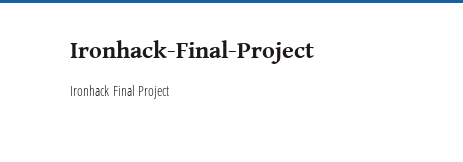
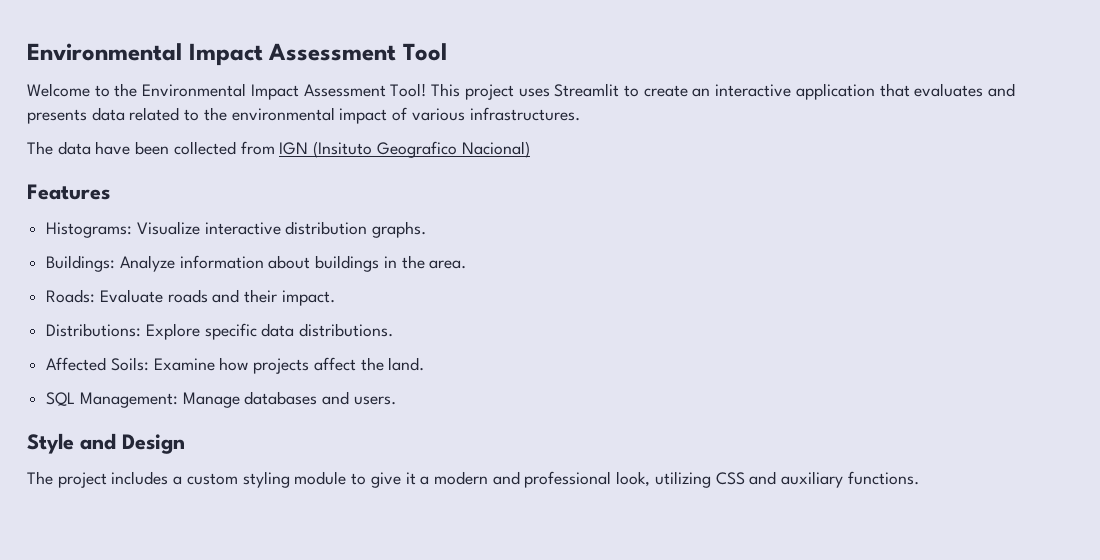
- Ironhack-Final-Project
- Ironhack Final Project
+ Environmental Impact Assessment Tool
+ Welcome to the Environmental Impact Assessment Tool! This project uses Streamlit to create an interactive application that evaluates and presents data related to the environmental impact of various infrastructures.
+ The data have been collected from IGN (Insituto Geografico Nacional)
+ Features
+ Histograms: Visualize interactive distribution graphs.
+ Buildings: Analyze information about buildings in the area.
+ Roads: Evaluate roads and their impact.
+ Distributions: Explore specific data distributions.
+ Affected Soils: Examine how projects affect the land.
+ SQL Management: Manage databases and users.
+ Style and Design
+ The project includes a custom styling module to give it a modern and professional look, utilizing CSS and auxiliary functions.

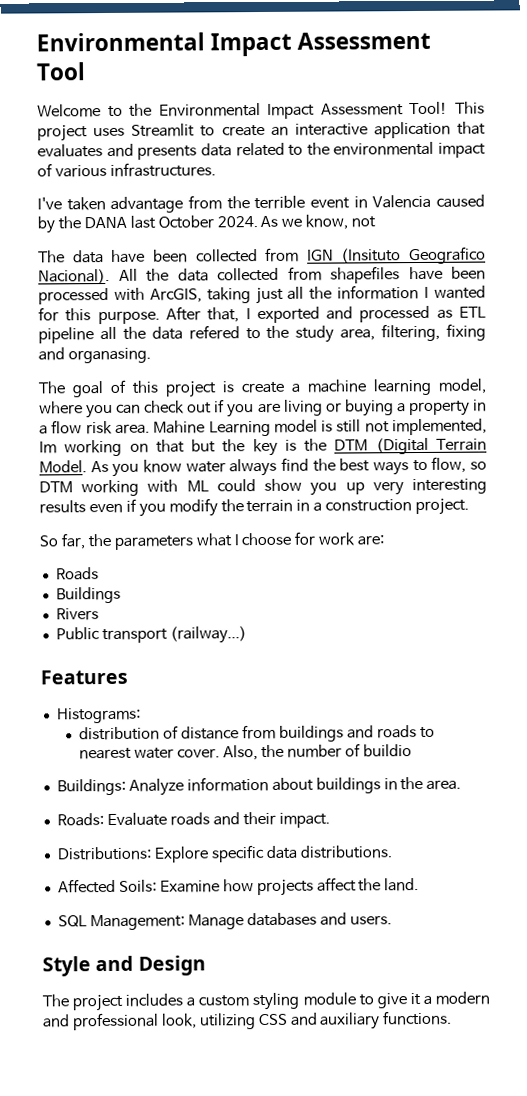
+ I've taken advantage from the terrible event in Valencia caused by the DANA last October 2024. As we know, not
- The data have been collected from IGN (Insituto Geografico Nacional)
+ The data have been collected from IGN (Insituto Geografico Nacional). All the data collected from shapefiles have been processed with ArcGIS, taking just all the information I wanted for this purpose. After that, I exported and processed as ETL pipeline all the data refered to the study area, filtering, fixing and organasing.
+ The goal of this project is create a machine learning model, where you can check out if you are living or buying a property in a flow risk area. Mahine Learning model is still not implemented, Im working on that but the key is the DTM (Digital Terrain Model. As you know water always find the best ways to flow, so DTM working with ML could show you up very interesting results even if you modify the terrain in a construction project.
+ So far, the parameters what I choose for work are:
+ Roads
+ Buildings
+ Rivers
+ Public transport (railway...)
  Features
- Histograms: Visualize interactive distribution graphs.
+ Histograms:
+ distribution of distance from buildings and roads to nearest water cover. Also, the number of buildio

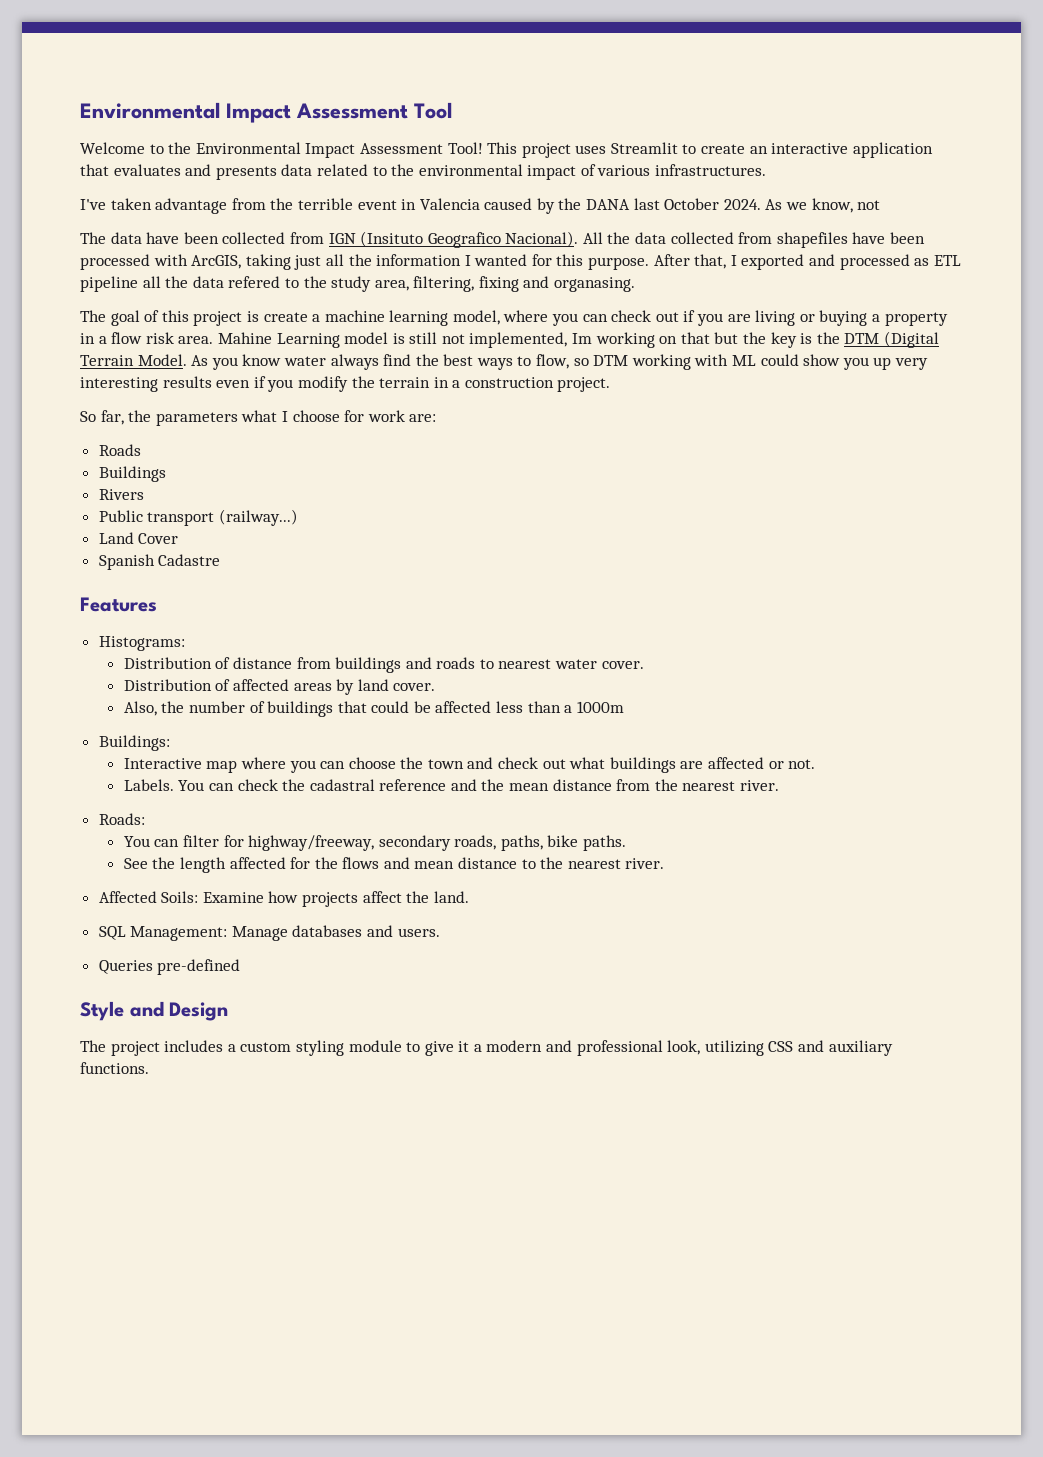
+ Land Cover
+ Spanish Cadastre
- distribution of distance from buildings and roads to nearest water cover. Also, the number of buildio
- Buildings: Analyze information about buildings in the area.
- Roads: Evaluate roads and their impact.
- Distributions: Explore specific data distributions.
+ Distribution of distance from buildings and roads to nearest water cover.
+ Distribution of affected areas by land cover.
+ Also, the number of buildings that could be affected less than a 1000m
+ Buildings:
+ Interactive map where you can choose the town and check out what buildings are affected or not.
+ Labels. You can check the cadastral reference and the mean distance from the nearest river.
+ Roads:
+ You can filter for highway/freeway, secondary roads, paths, bike paths.
+ See the length affected for the flows and mean distance to the nearest river.
+ Queries pre-defined

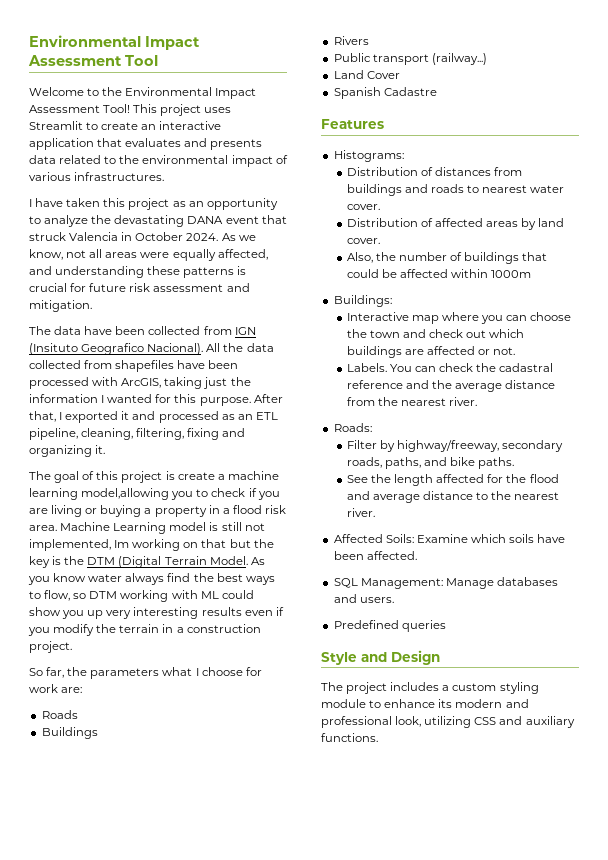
- I've taken advantage from the terrible event in Valencia caused by the DANA last October 2024.
+ I have taken this project as an opportunity to analyze the devastating DANA event that struck Valencia in October 2024.
- As we know, not
+ As we know, not all areas were equally affected, and understanding these patterns is crucial for future risk assessment and mitigation.
- All the data collected from shapefiles have been processed with ArcGIS, taking just all the information I wanted for this purpose.
+ All the data collected from shapefiles have been processed with ArcGIS, taking just the information I wanted for this purpose.
- After that, I exported and processed as ETL pipeline all the data refered to the study area, filtering, fixing and organasing.
+ After that, I exported it and processed as an ETL pipeline, cleaning, filtering, fixing and organizing it.
- The goal of this project is create a machine learning model, where you can check out if you are living or buying a property in a flow risk area.
+ The goal of this project is create a machine learning model,allowing you to check if you are living or buying a property in a flood risk area.
- Mahine Learning model is still not implemented, Im working on that but the key is the DTM (Digital Terrain Model.
+ Machine Learning model is still not implemented, Im working on that but the key is the DTM (Digital Terrain Model.
- Distribution of distance from buildings and roads to nearest water cover.
+ Distribution of distances from buildings and roads to nearest water cover.
- Also, the number of buildings that could be affected less than a 1000m
+ Also, the number of buildings that could be affected within 1000m
- Interactive map where you can choose the town and check out what buildings are affected or not.
+ Interactive map where you can choose the town and check out which buildings are affected or not.
- You can check the cadastral reference and the mean distance from the nearest river.
+ You can check the cadastral reference and the average distance from the nearest river.
- You can filter for highway/freeway, secondary roads, paths, bike paths.
+ Filter by highway/freeway, secondary roads, paths, and bike paths.
- See the length affected for the flows and mean distance to the nearest river.
+ See the length affected for the flood and average distance to the nearest river.
- Affected Soils: Examine how projects affect the land.
+ Affected Soils: Examine which soils have been affected.
- Queries pre-defined
+ Predefined queries
- The project includes a custom styling module to give it a modern and professional look, utilizing CSS and auxiliary functions.
+ The project includes a custom styling module to enhance its modern and professional look, utilizing CSS and auxiliary functions.

